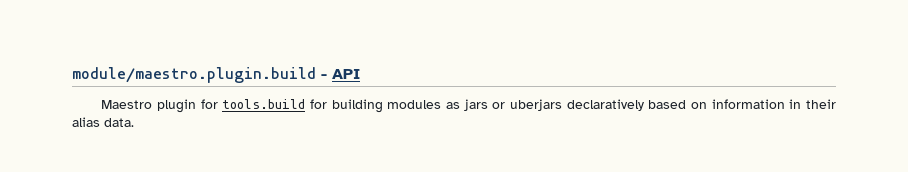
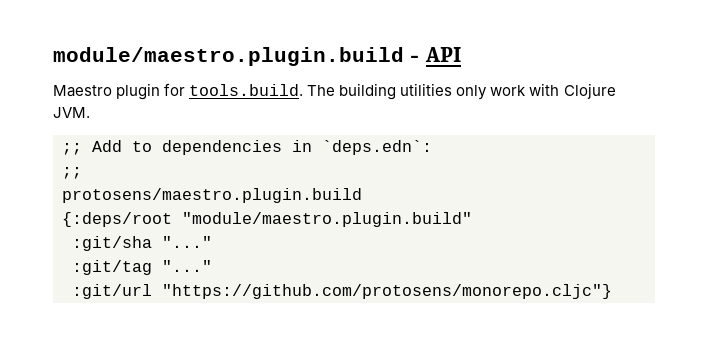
- Maestro plugin for tools.build for building modules as jars or uberjars declaratively based on information in their alias data.
+ Maestro plugin for tools.build. The building utilities only work with Clojure JVM.
+ ;; Add to dependencies in `deps.edn`:
+ ;;
+ protosens/maestro.plugin.build
+ {:deps/root "module/maestro.plugin.build"
+ :git/sha "..."
+ :git/tag "..."
+ :git/url "https://github.com/protosens/monorepo.cljc"}

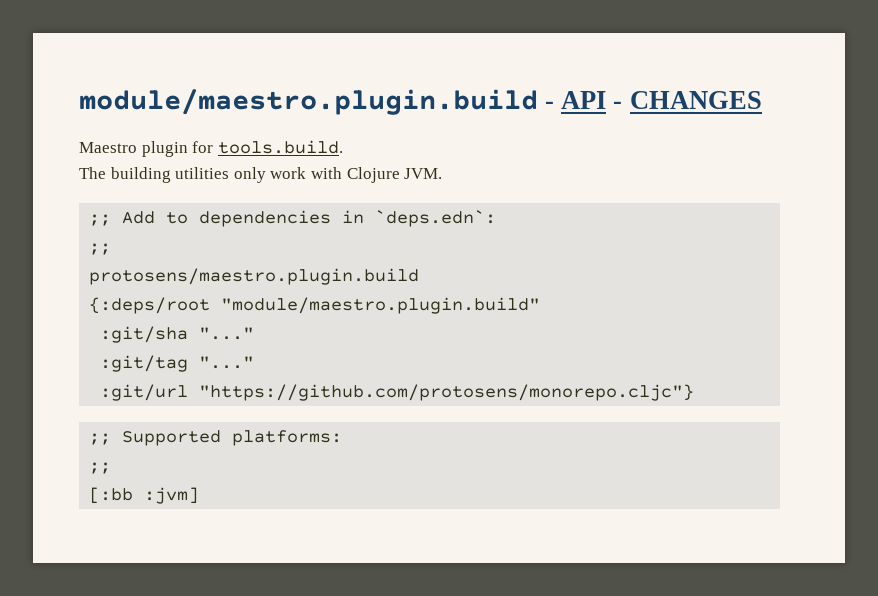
- module/maestro.plugin.build - API
+ module/maestro.plugin.build - API - CHANGES
- Maestro plugin for tools.build. The building utilities only work with Clojure JVM.
+ Maestro plugin for tools.build.
+ The building utilities only work with Clojure JVM.
+ ;; Supported platforms:
+ ;;
+ [:bb :jvm]

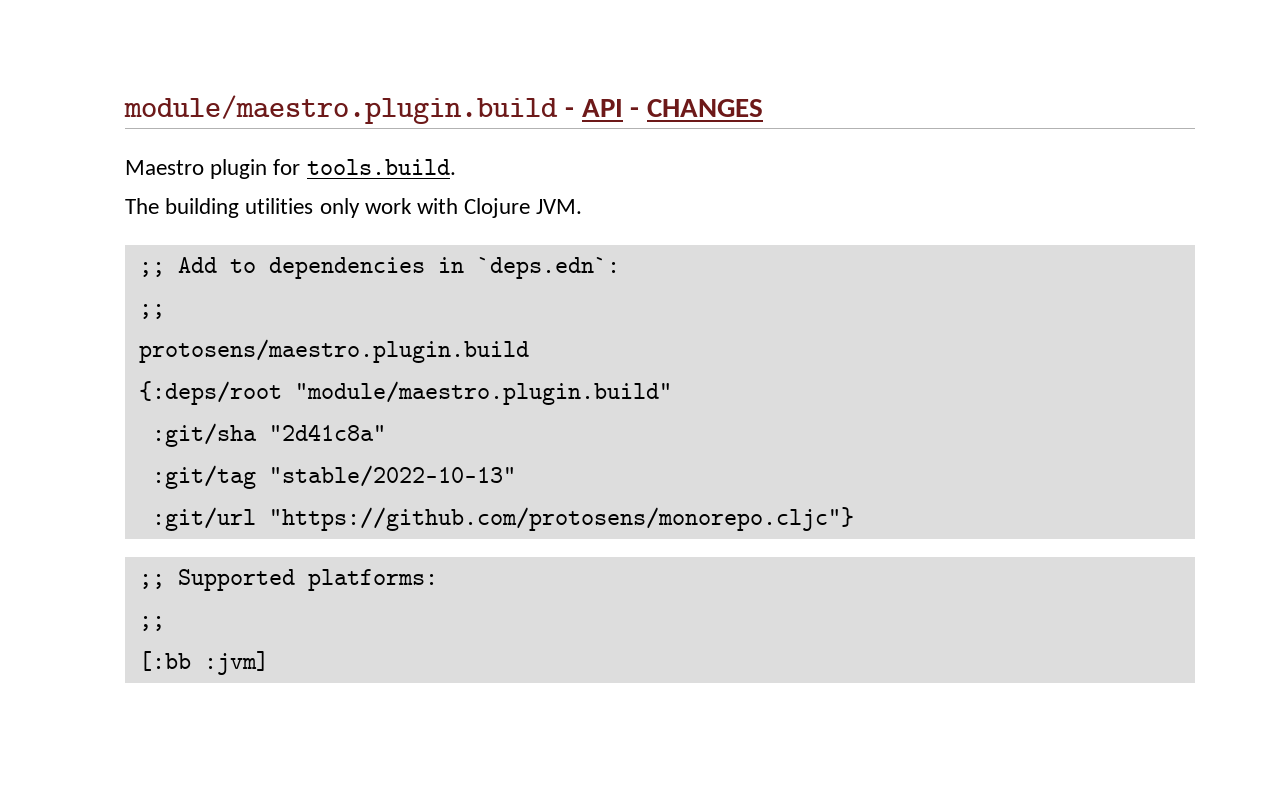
- :git/sha "..."
+ :git/sha "2d41c8a"
- :git/tag "..."
+ :git/tag "stable/2022-10-13"

